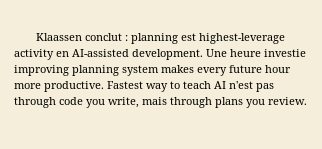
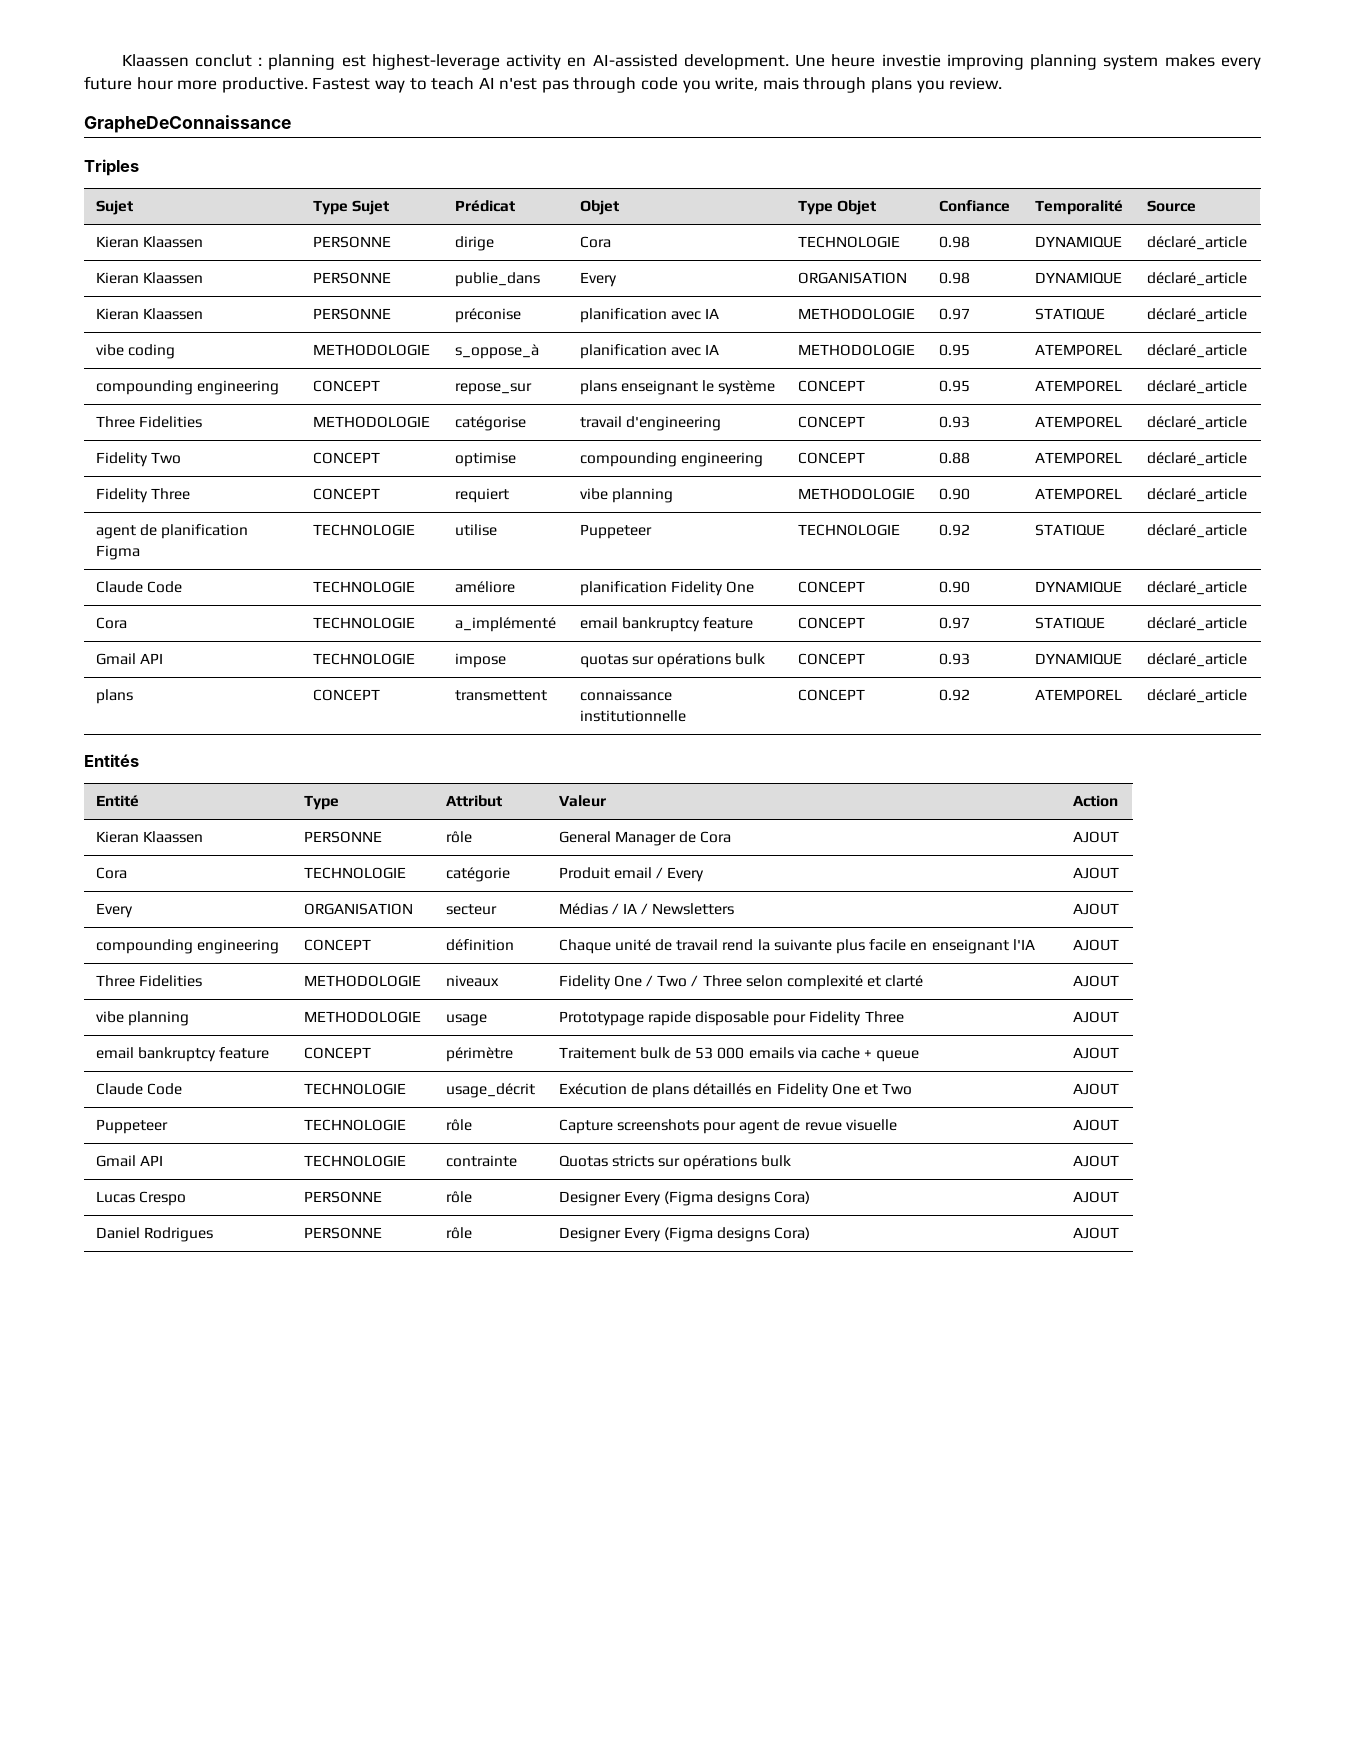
+ GrapheDeConnaissance
+ Triples
+ Sujet | Type Sujet | Prédicat | Objet | Type Objet | Confiance | Temporalité | Source
+ Kieran Klaassen | PERSONNE | dirige | Cora | TECHNOLOGIE | 0.98 | DYNAMIQUE | déclaré_article
+ Kieran Klaassen | PERSONNE | publie_dans | Every | ORGANISATION | 0.98 | DYNAMIQUE | déclaré_article
+ Kieran Klaassen | PERSONNE | préconise | planification avec IA | METHODOLOGIE | 0.97 | STATIQUE | déclaré_article
+ vibe coding | METHODOLOGIE | s_oppose_à | planification avec IA | METHODOLOGIE | 0.95 | ATEMPOREL | déclaré_article
+ compounding engineering | CONCEPT | repose_sur | plans enseignant le système | CONCEPT | 0.95 | ATEMPOREL | déclaré_article
+ Three Fidelities | METHODOLOGIE | catégorise | travail d'engineering | CONCEPT | 0.93 | ATEMPOREL | déclaré_article
+ Fidelity Two | CONCEPT | optimise | compounding engineering | CONCEPT | 0.88 | ATEMPOREL | déclaré_article
+ Fidelity Three | CONCEPT | requiert | vibe planning | METHODOLOGIE | 0.90 | ATEMPOREL | déclaré_article
+ agent de planification Figma | TECHNOLOGIE | utilise | Puppeteer | TECHNOLOGIE | 0.92 | STATIQUE | déclaré_article
+ Claude Code | TECHNOLOGIE | améliore | planification Fidelity One | CONCEPT | 0.90 | DYNAMIQUE | déclaré_article
+ Cora | TECHNOLOGIE | a_implémenté | email bankruptcy feature | CONCEPT | 0.97 | STATIQUE | déclaré_article
+ Gmail API | TECHNOLOGIE | impose | quotas sur opérations bulk | CONCEPT | 0.93 | DYNAMIQUE | déclaré_article
+ plans | CONCEPT | transmettent | connaissance institutionnelle | CONCEPT | 0.92 | ATEMPOREL | déclaré_article
+ Entités
+ Entité | Type | Attribut | Valeur | Action
+ Kieran Klaassen | PERSONNE | rôle | General Manager de Cora | AJOUT
+ Cora | TECHNOLOGIE | catégorie | Produit email / Every | AJOUT
+ Every | ORGANISATION | secteur | Médias / IA / Newsletters | AJOUT
+ compounding engineering | CONCEPT | définition | Chaque unité de travail rend la suivante plus facile en enseignant l'IA | AJOUT
+ Three Fidelities | METHODOLOGIE | niveaux | Fidelity One / Two / Three selon complexité et clarté | AJOUT
+ vibe planning | METHODOLOGIE | usage | Prototypage rapide disposable pour Fidelity Three | AJOUT
+ email bankruptcy feature | CONCEPT | périmètre | Traitement bulk de 53 000 emails via cache + queue | AJOUT
+ Claude Code | TECHNOLOGIE | usage_décrit | Exécution de plans détaillés en Fidelity One et Two | AJOUT
+ Puppeteer | TECHNOLOGIE | rôle | Capture screenshots pour agent de revue visuelle | AJOUT
+ Gmail API | TECHNOLOGIE | contrainte | Quotas stricts sur opérations bulk | AJOUT
+ Lucas Crespo | PERSONNE | rôle | Designer Every (Figma designs Cora) | AJOUT
+ Daniel Rodrigues | PERSONNE | rôle | Designer Every (Figma designs Cora) | AJOUT

